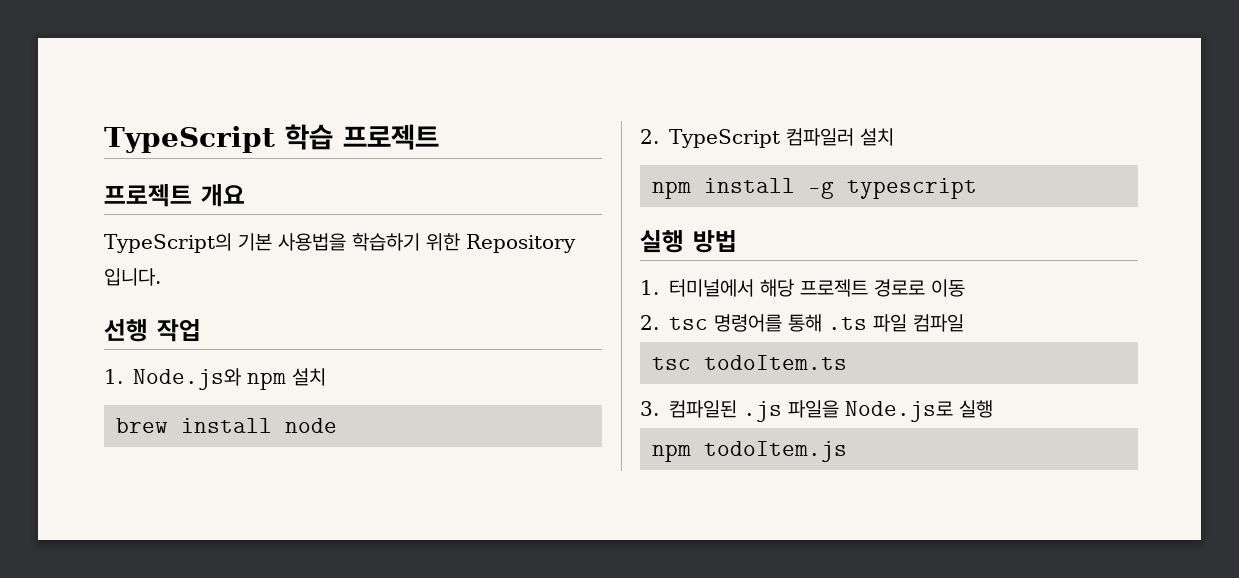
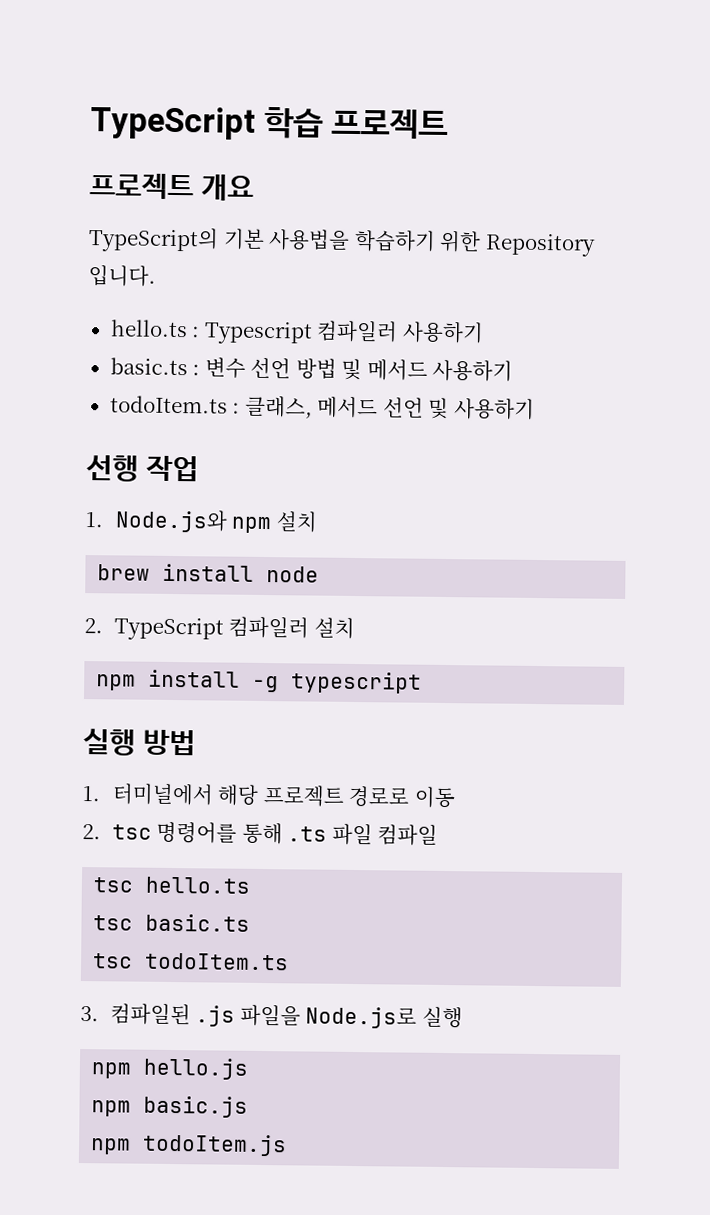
+ hello.ts : Typescript 컴파일러 사용하기
+ basic.ts : 변수 선언 방법 및 메서드 사용하기
+ todoItem.ts : 클래스, 메서드 선언 및 사용하기
+ tsc hello.ts
+ tsc basic.ts
+ npm hello.js
+ npm basic.js

